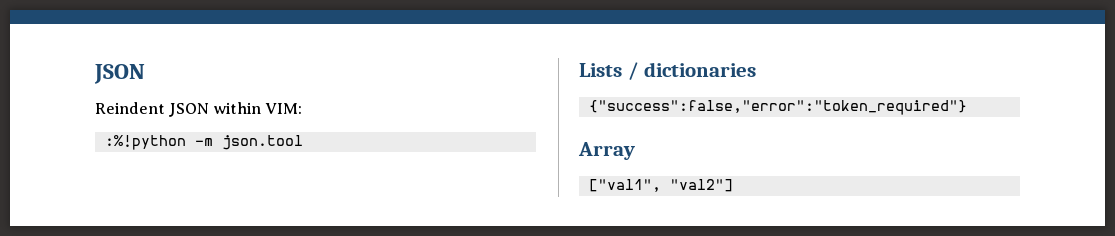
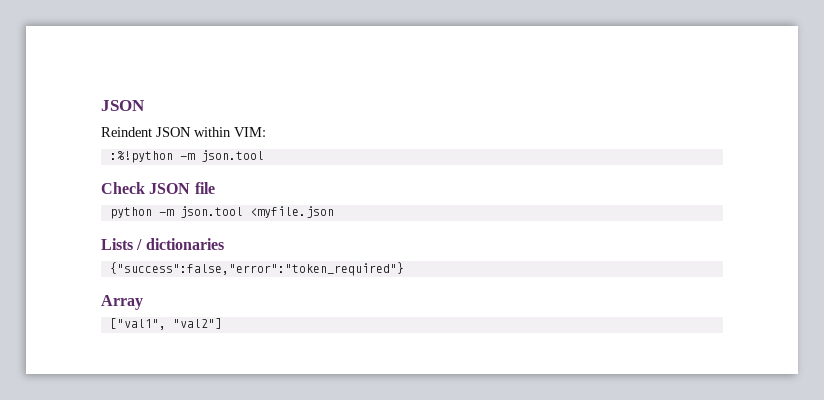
+ Check JSON file
+ python -m json.tool <myfile.json

